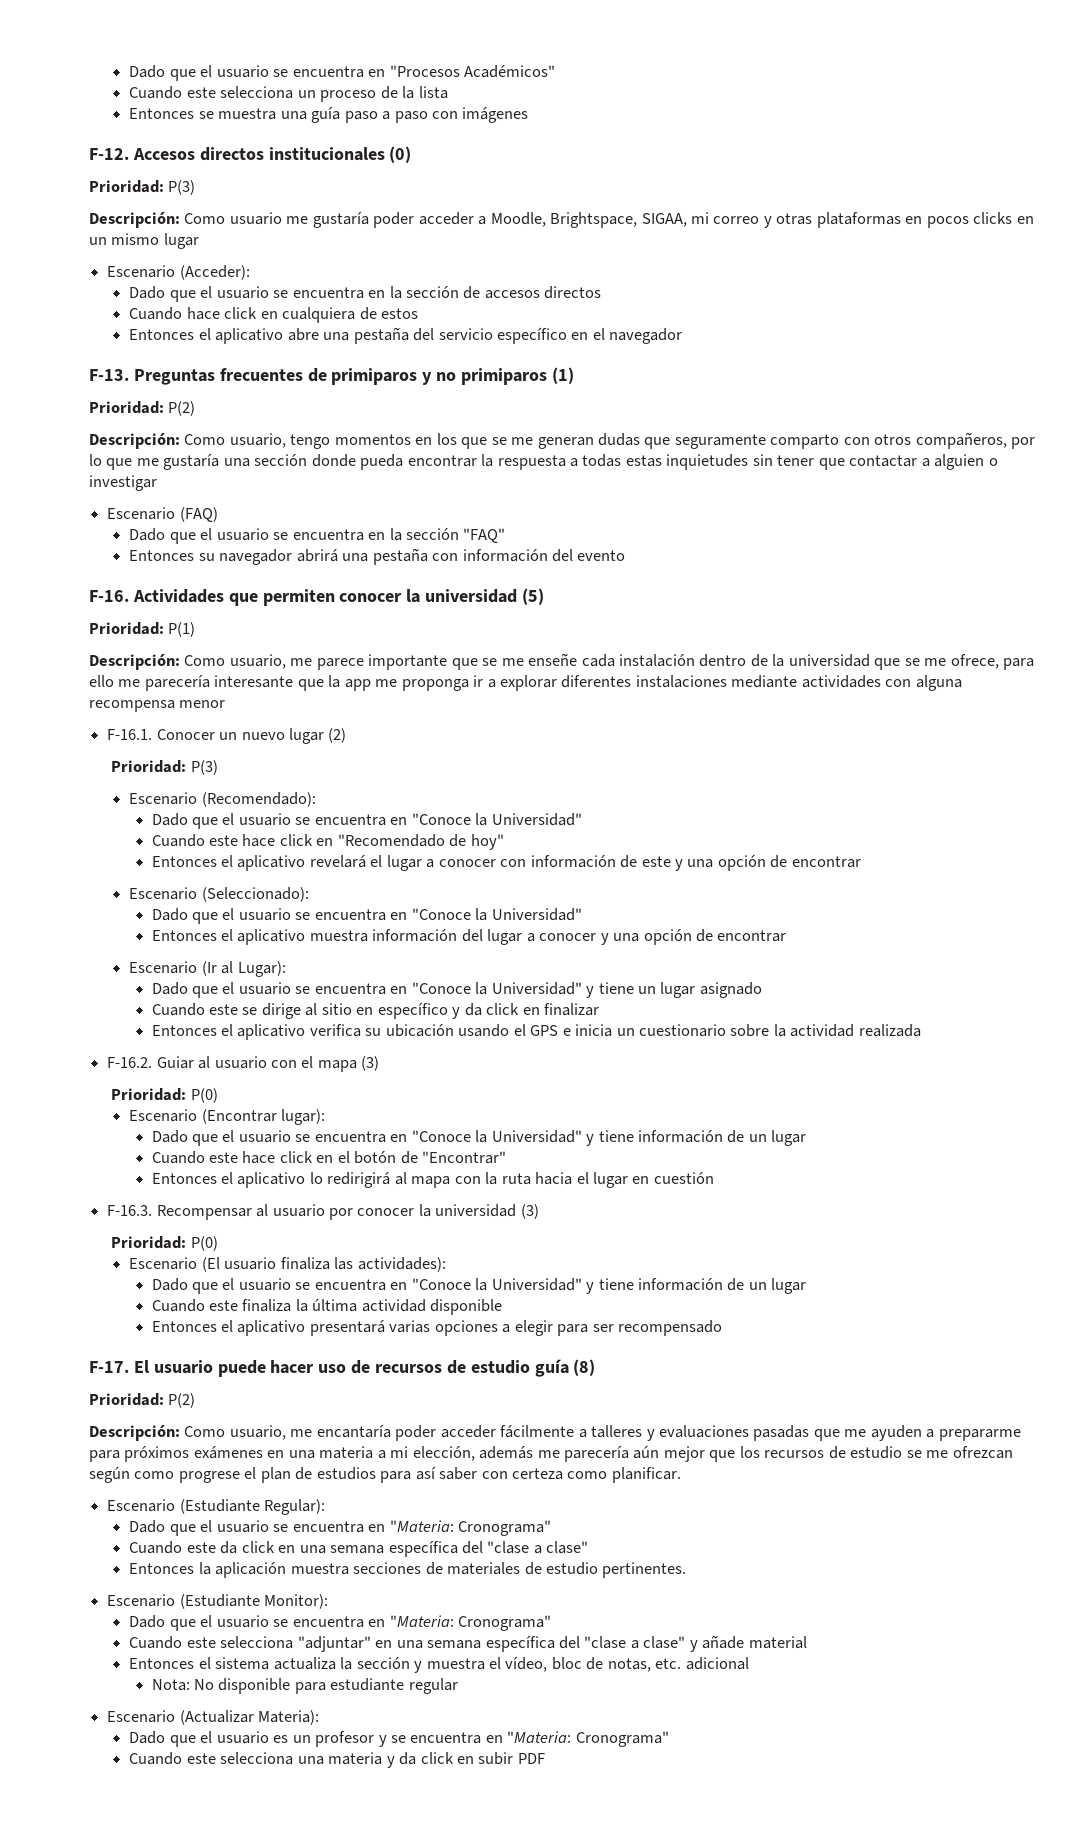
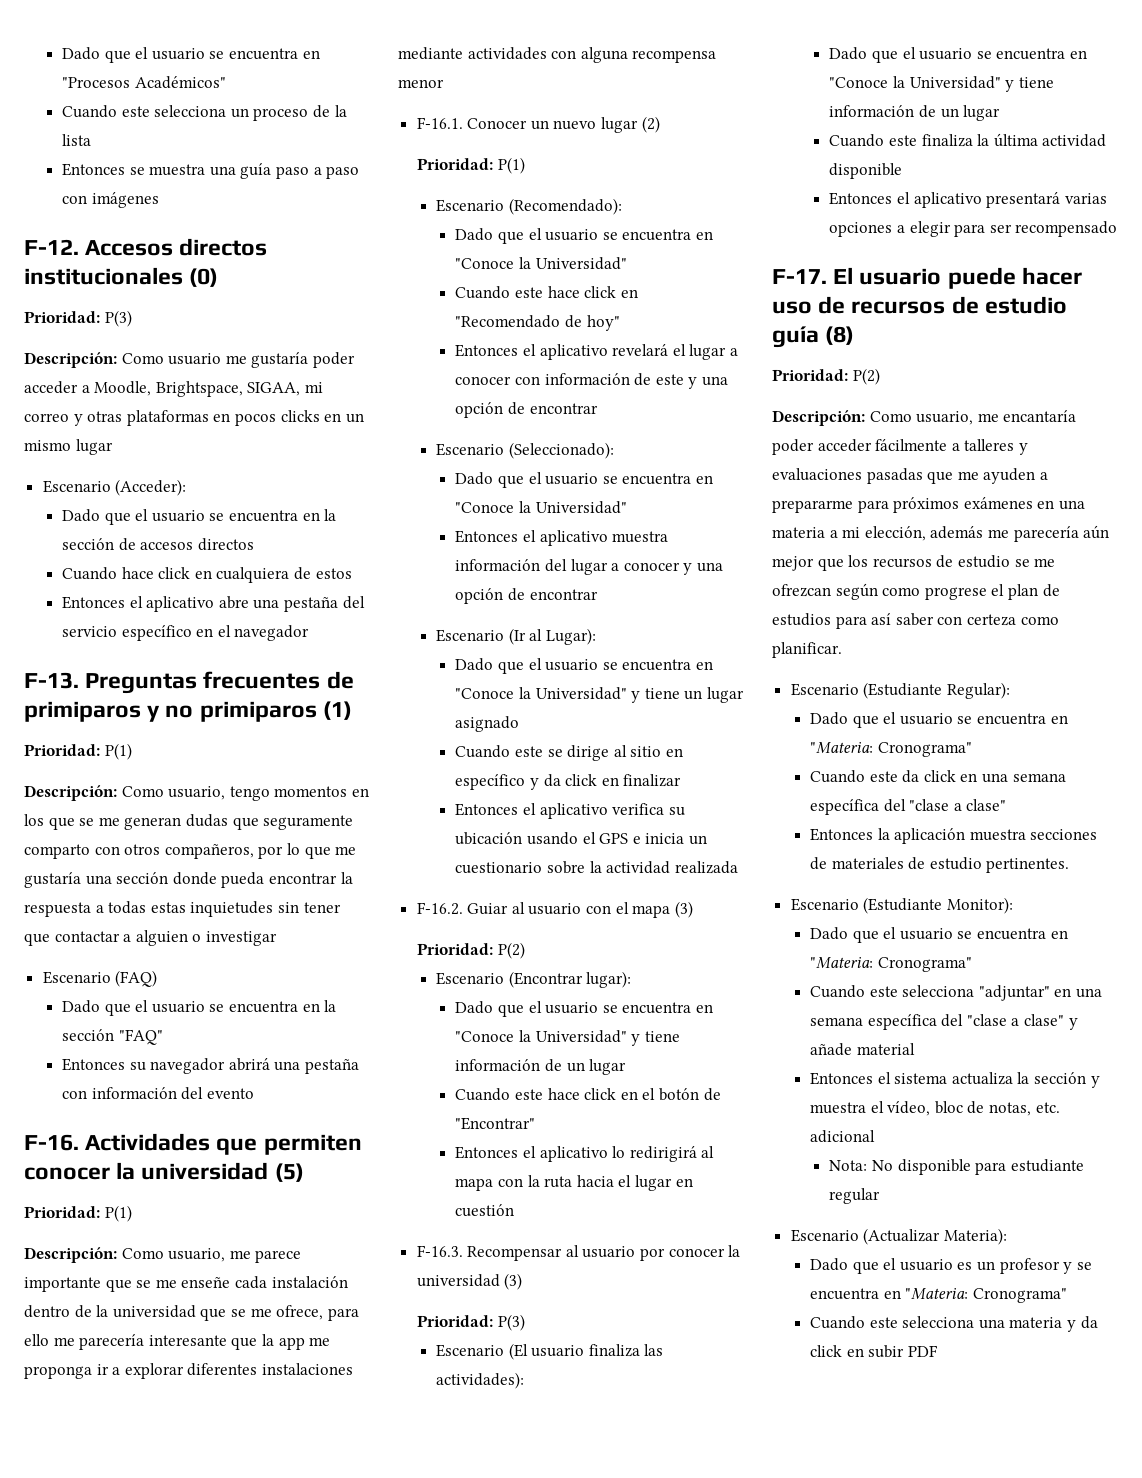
  Preguntas frecuentes de primiparos y no primiparos (1)
- Prioridad: P(2)
+ Prioridad: P(1)
  F-16.1. Conocer un nuevo lugar (2)
- Prioridad: P(3)
+ Prioridad: P(1)
  F-16.2. Guiar al usuario con el mapa (3)
- Prioridad: P(0)
+ Prioridad: P(2)
  F-16.3. Recompensar al usuario por conocer la universidad (3)
- Prioridad: P(0)
+ Prioridad: P(3)

